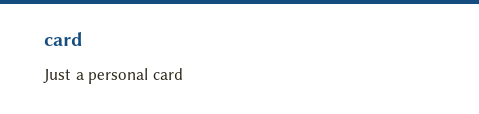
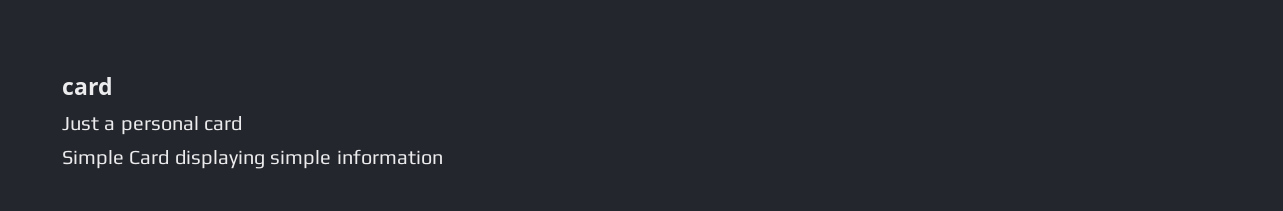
+ Simple Card displaying simple information

